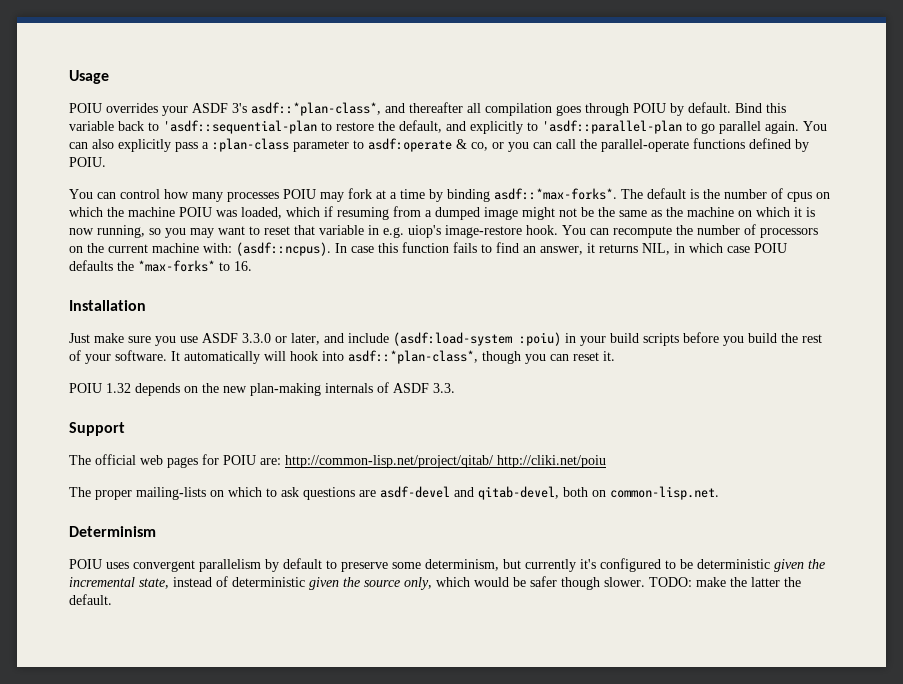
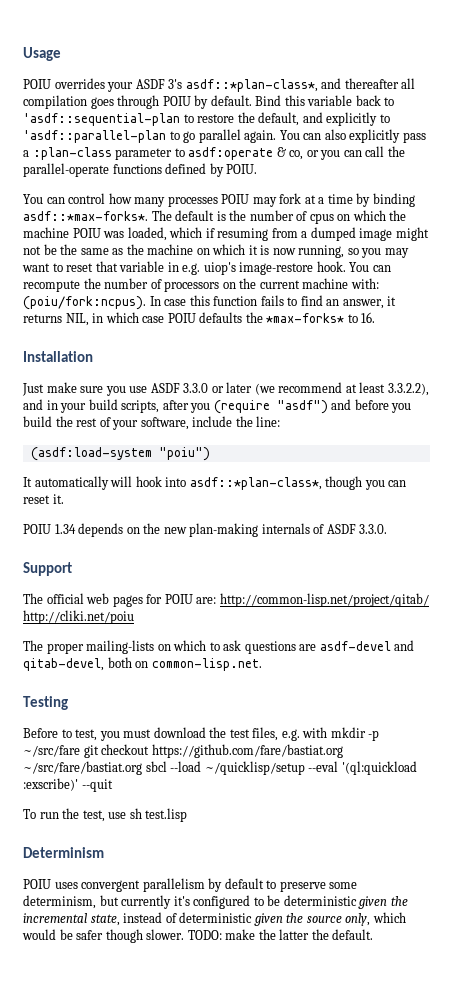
- You can recompute the number of processors on the current machine with: (asdf::ncpus).
+ You can recompute the number of processors on the current machine with: (poiu/fork:ncpus).
- Just make sure you use ASDF 3.3.0 or later, and include (asdf:load-system :poiu) in your build scripts before you build the rest of your software. It automatically will hook into asdf::*plan-class*, though you can reset it.
+ Just make sure you use ASDF 3.3.0 or later (we recommend at least 3.3.2.2), and in your build scripts, after you (require "asdf") and before you build the rest of your software, include the line:
+ (asdf:load-system "poiu")
+ It automatically will hook into asdf::*plan-class*, though you can reset it.
- POIU 1.32 depends on the new plan-making internals of ASDF 3.3.
+ POIU 1.34 depends on the new plan-making internals of ASDF 3.3.0.
+ Testing
+ Before to test, you must download the test files, e.g. with mkdir -p ~/src/fare git checkout https://github.com/fare/bastiat.org ~/src/fare/bastiat.org sbcl --load ~/quicklisp/setup --eval '(ql:quickload :exscribe)' --quit
+ To run the test, use sh test.lisp

